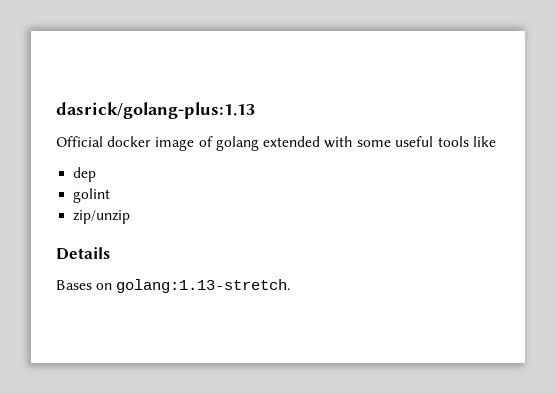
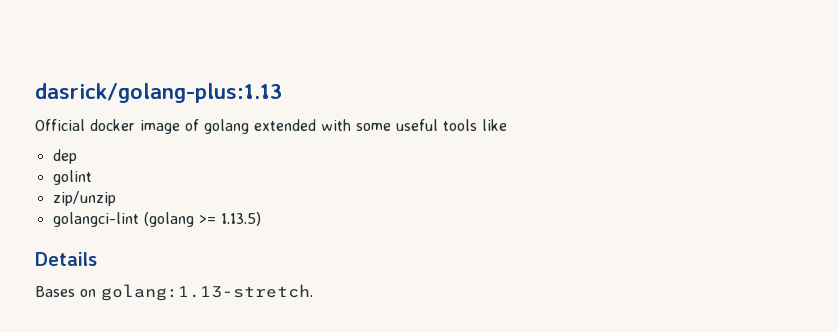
+ golangci-lint (golang >= 1.13.5)

